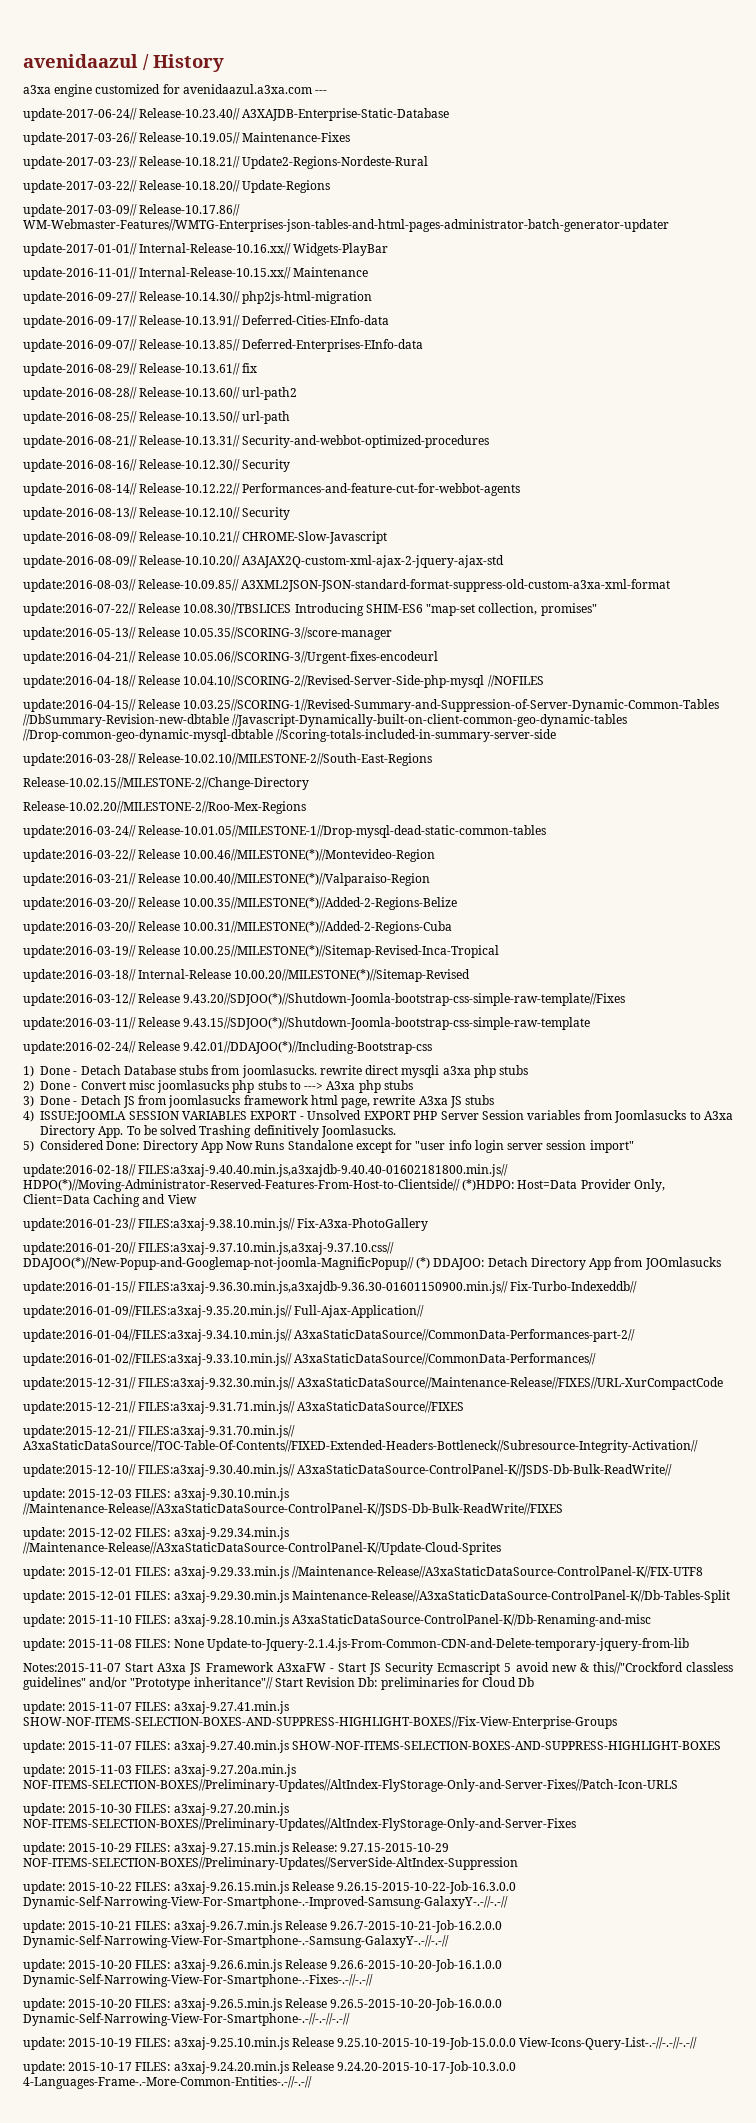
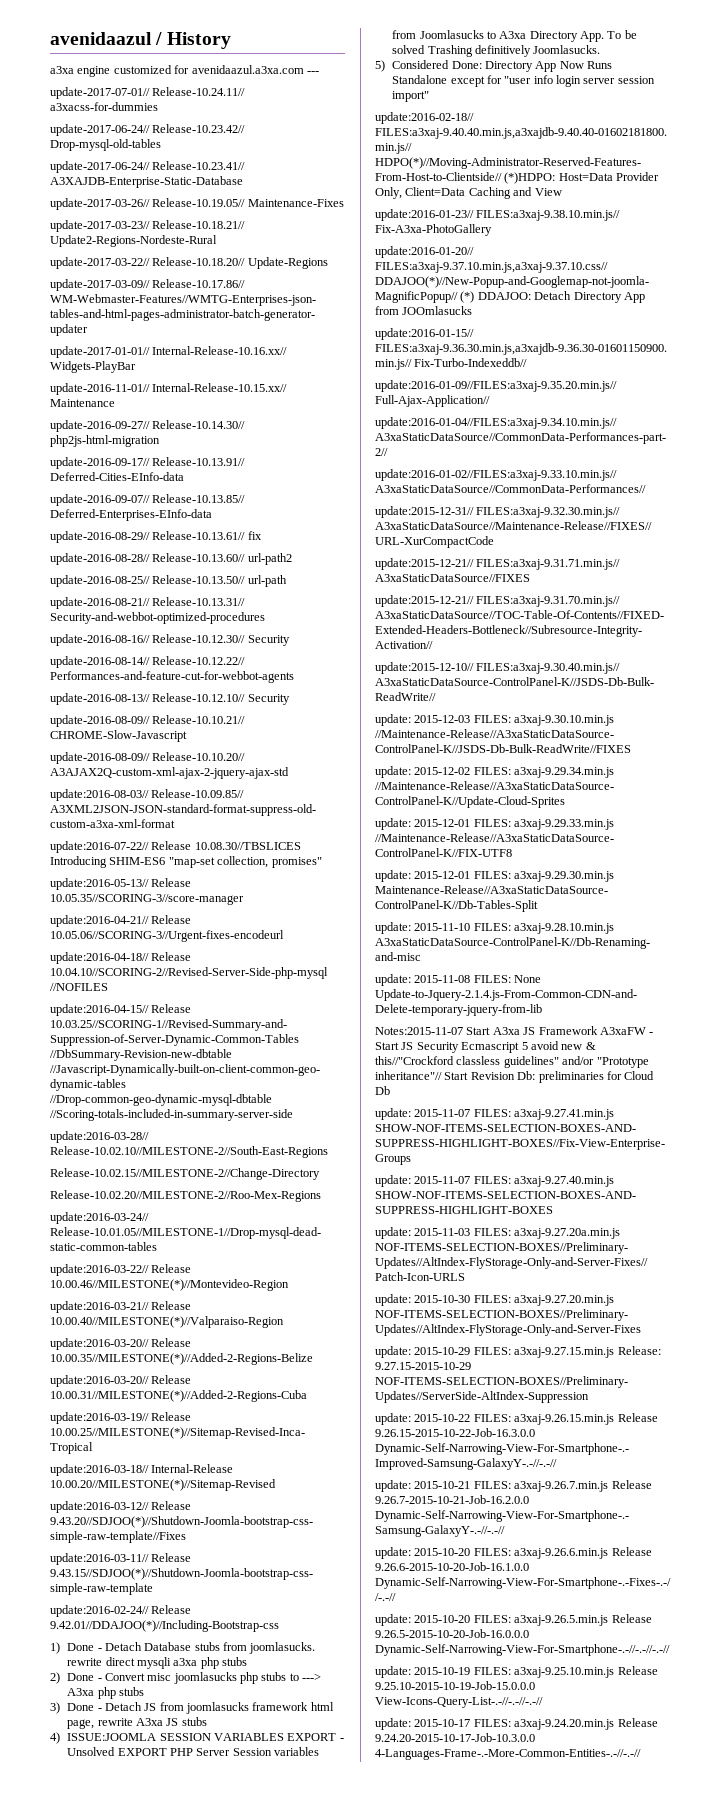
- update-2017-06-24// Release-10.23.40// A3XAJDB-Enterprise-Static-Database
+ update-2017-07-01// Release-10.24.11// a3xacss-for-dummies
+ update-2017-06-24// Release-10.23.42// Drop-mysql-old-tables
+ update-2017-06-24// Release-10.23.41// A3XAJDB-Enterprise-Static-Database

